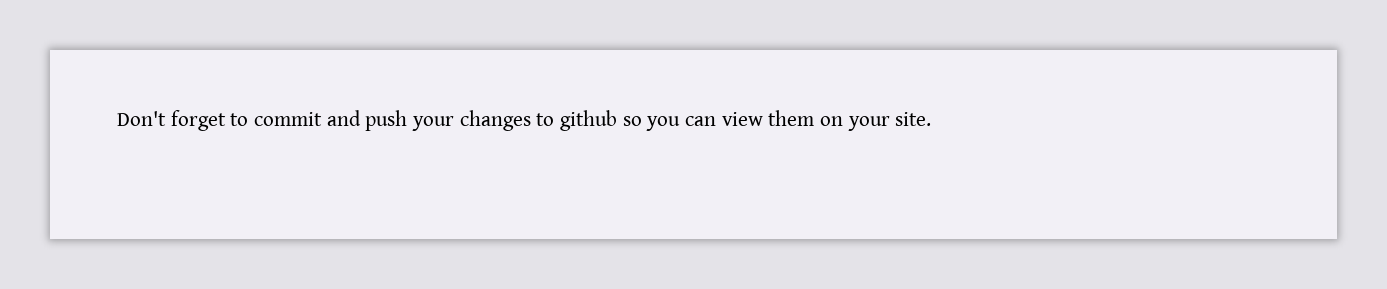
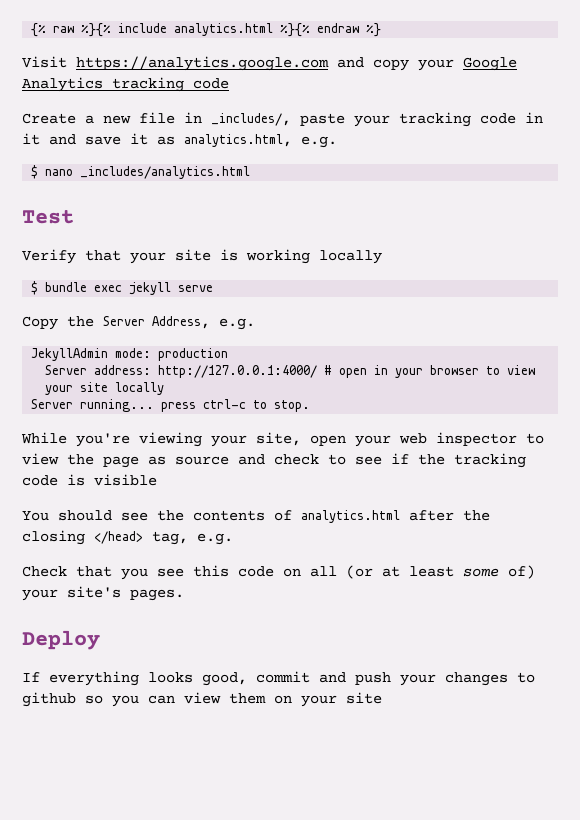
- Don't forget to commit and push your changes to github so you can view them on your site.
+ {% raw %}{% include analytics.html %}{% endraw %}
+ Visit https://analytics.google.com and copy your Google Analytics tracking code
+ Create a new file in _includes/, paste your tracking code in it and save it as analytics.html, e.g.
+ $ nano _includes/analytics.html
+ Test
+ Verify that your site is working locally
+ $ bundle exec jekyll serve
+ Copy the Server Address, e.g.
+ JekyllAdmin mode: production
+ Server address: http://127.0.0.1:4000/ # open in your browser to view your site locally
+ Server running... press ctrl-c to stop.
+ While you're viewing your site, open your web inspector to view the page as source and check to see if the tracking code is visible
+ You should see the contents of analytics.html after the closing </head> tag, e.g.
+ Check that you see this code on all (or at least some of) your site's pages.
+ Deploy
+ If everything looks good, commit and push your changes to github so you can view them on your site

